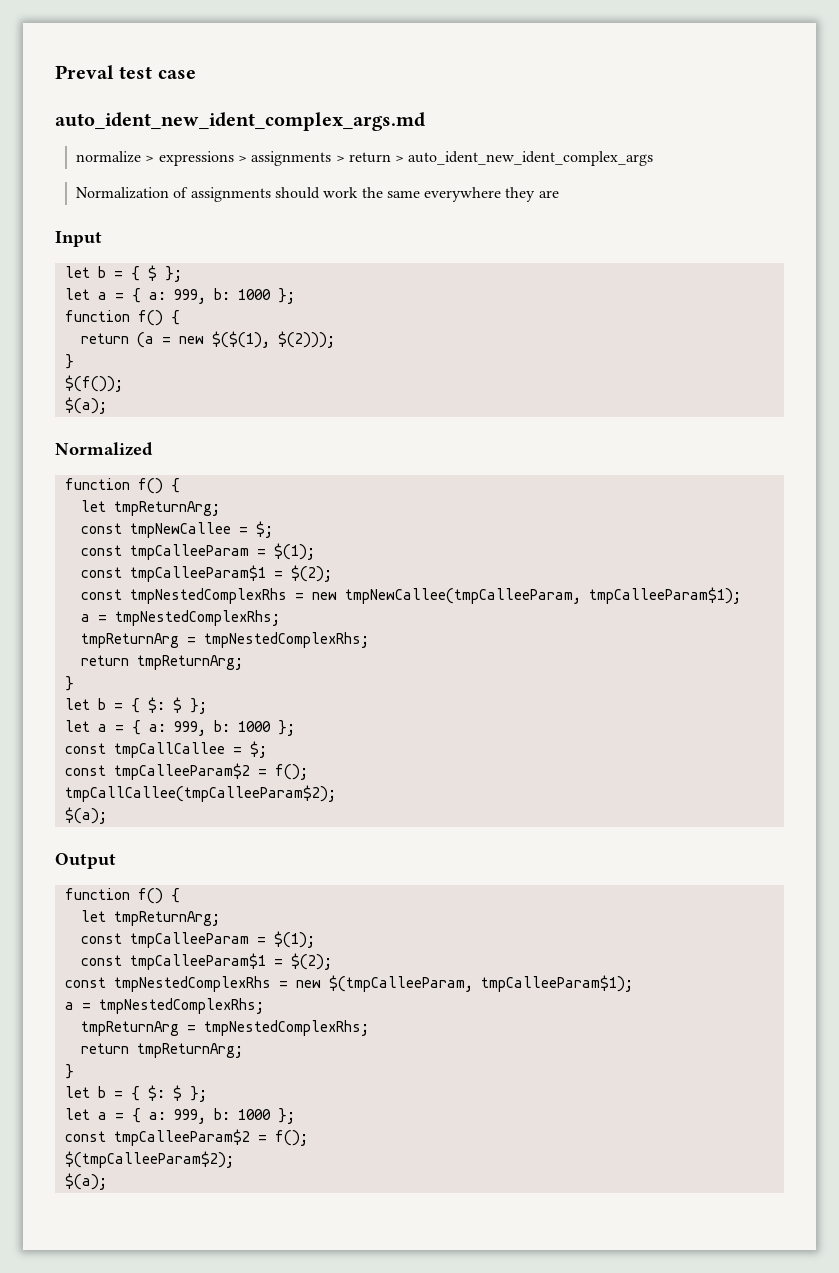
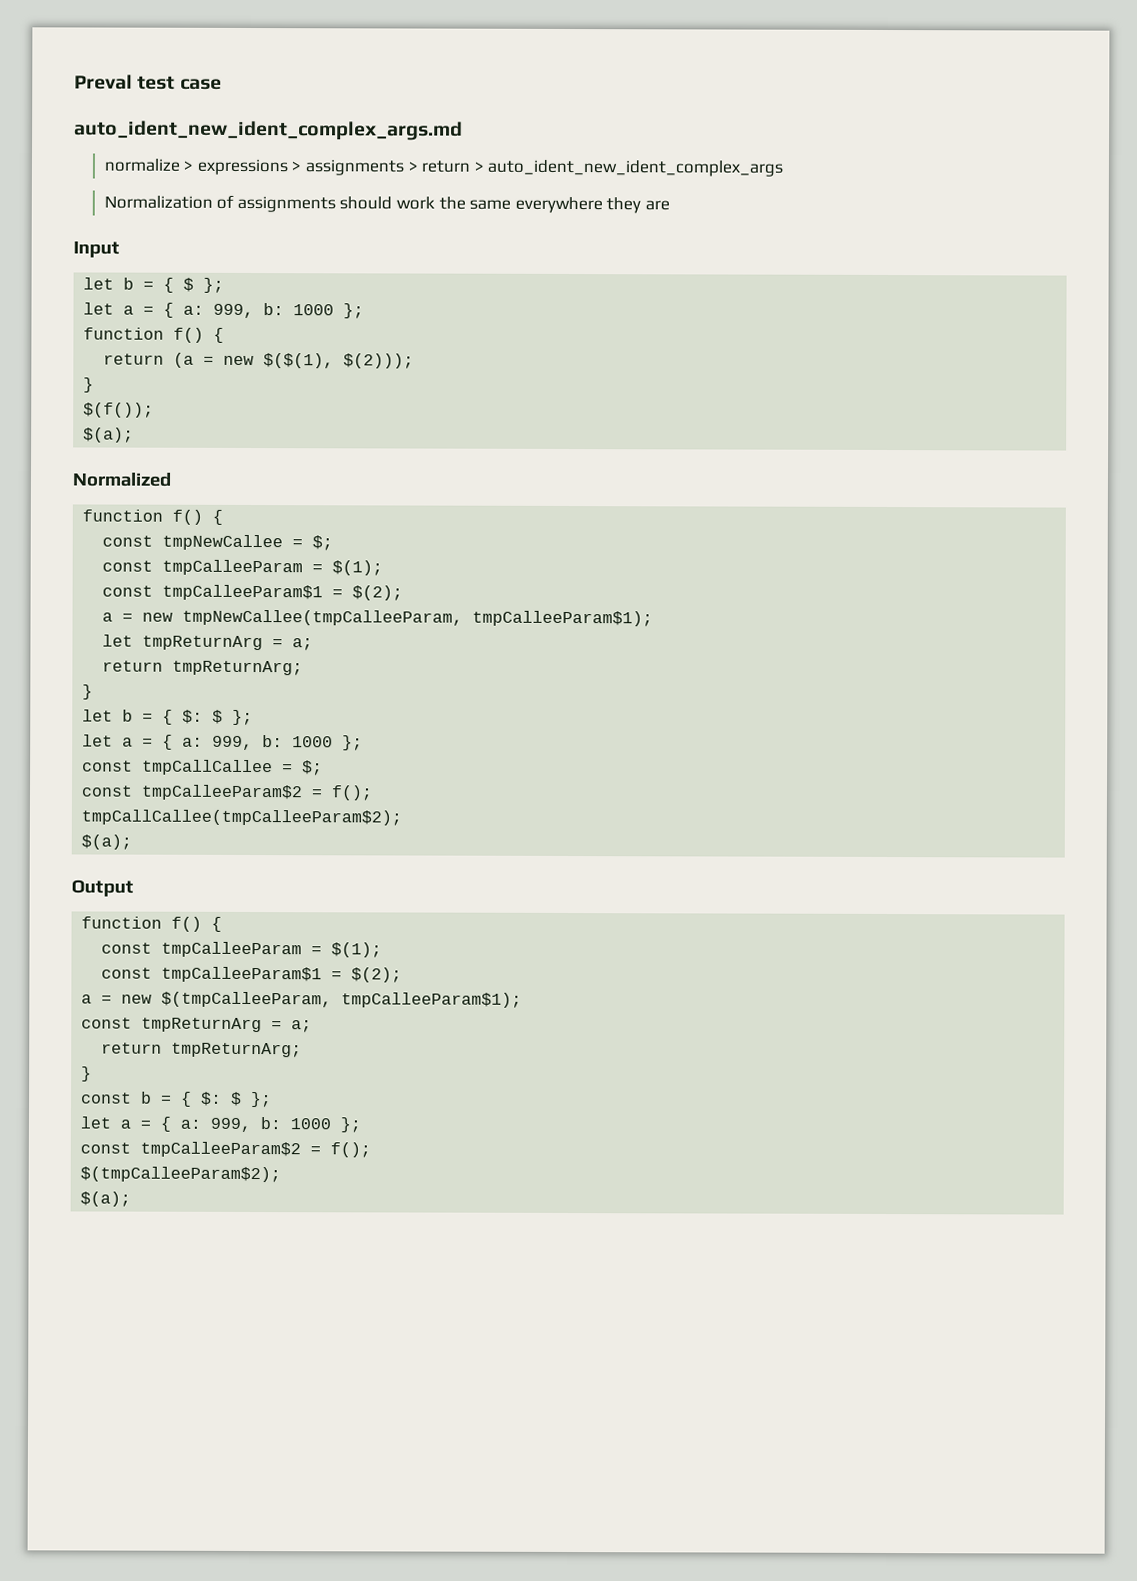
  Normalized
  function f() {
- let tmpReturnArg;
- const tmpNestedComplexRhs = new tmpNewCallee(tmpCalleeParam, tmpCalleeParam$1);
- a = tmpNestedComplexRhs;
- tmpReturnArg = tmpNestedComplexRhs;
+ a = new tmpNewCallee(tmpCalleeParam, tmpCalleeParam$1);
+ let tmpReturnArg = a;
  Output
  function f() {
- let tmpReturnArg;
  const tmpCalleeParam = $(1);
  const tmpCalleeParam$1 = $(2);
- const tmpNestedComplexRhs = new $(tmpCalleeParam, tmpCalleeParam$1);
- a = tmpNestedComplexRhs;
- tmpReturnArg = tmpNestedComplexRhs;
+ a = new $(tmpCalleeParam, tmpCalleeParam$1);
+ const tmpReturnArg = a;
  return tmpReturnArg;
  }
- let b = { $: $ };
+ const b = { $: $ };

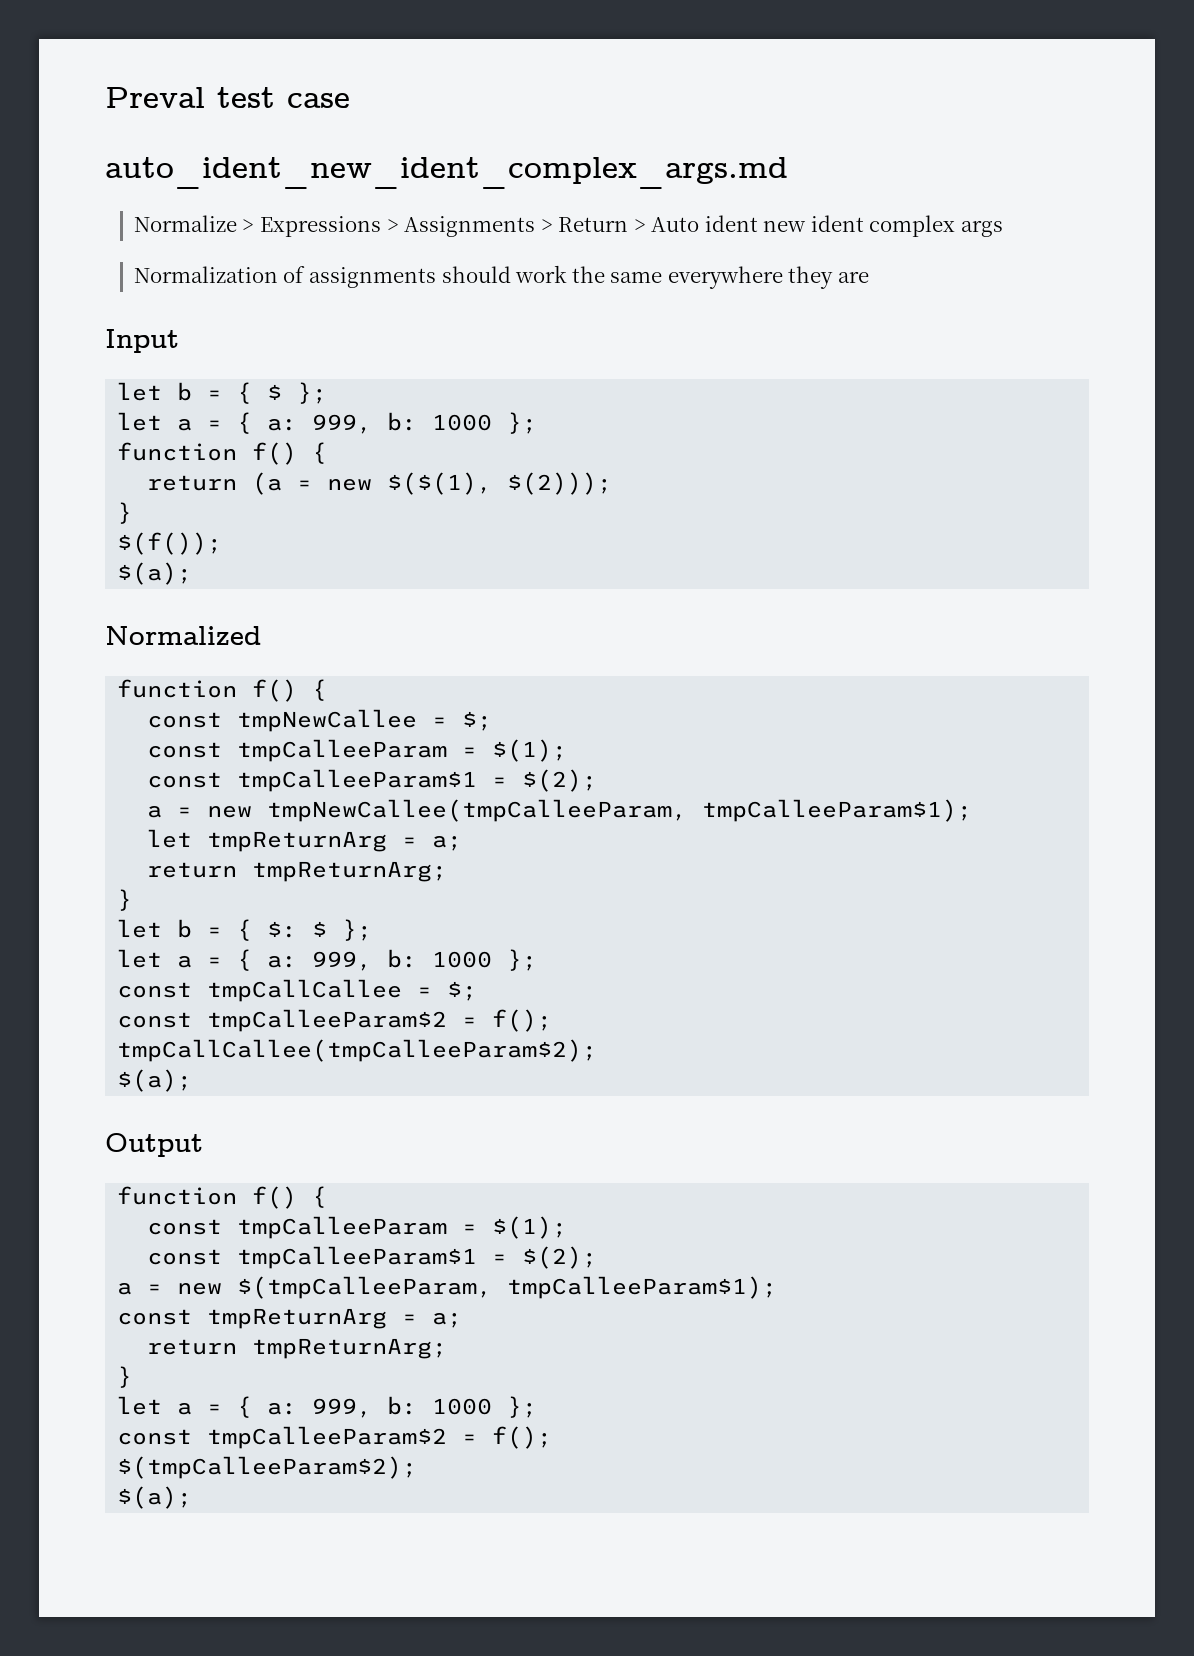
- normalize > expressions > assignments > return > auto_ident_new_ident_complex_args
+ Normalize > Expressions > Assignments > Return > Auto ident new ident complex args
- const b = { $: $ };

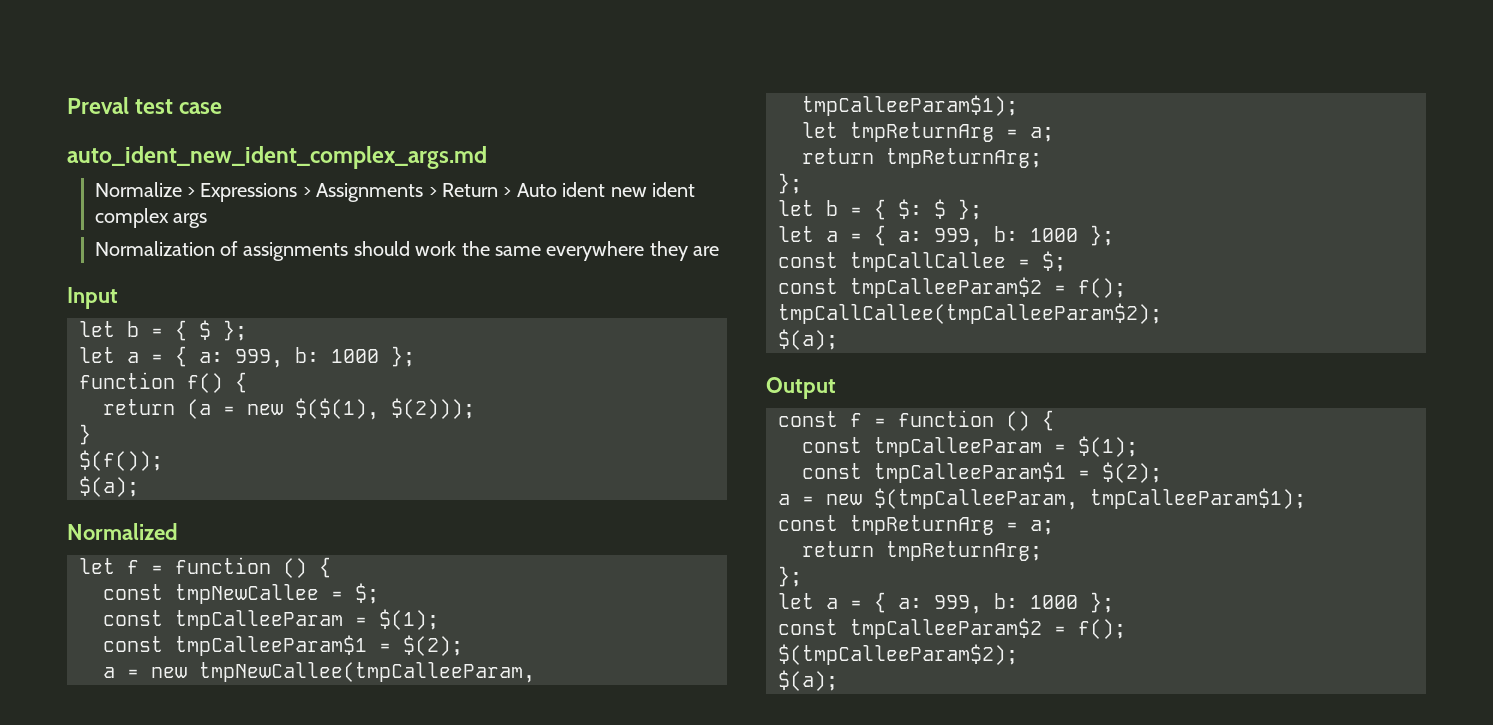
  Normalized
- function f() {
+ let f = function () {
  let tmpReturnArg = a;
  return tmpReturnArg;
- }
+ };
  Output
- function f() {
+ const f = function () {
  const tmpReturnArg = a;
  return tmpReturnArg;
- }
+ };

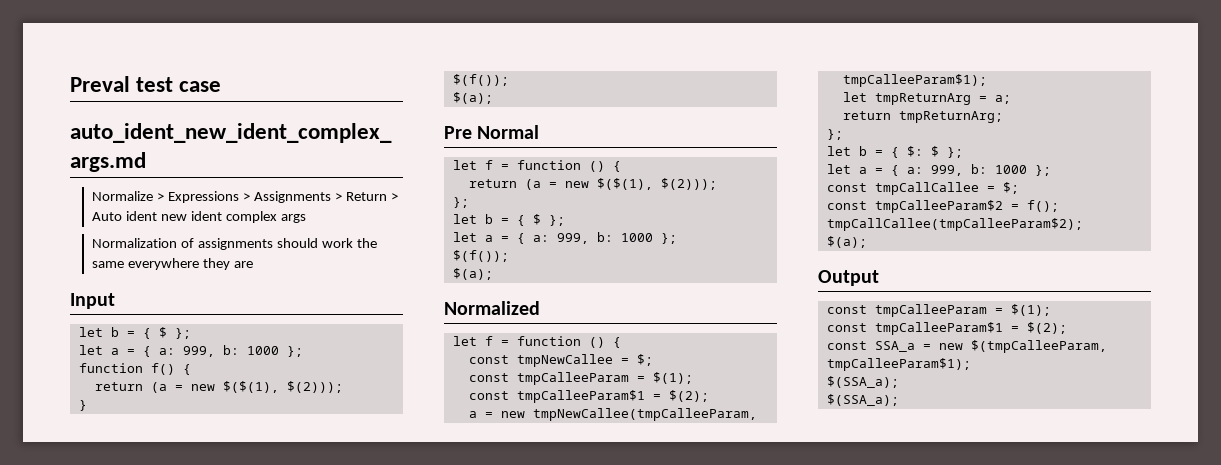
+ Pre Normal
+ let f = function () {
+ return (a = new $($(1), $(2)));
+ };
+ let b = { $ };
+ let a = { a: 999, b: 1000 };
+ $(f());
+ $(a);
  Output
- const f = function () {
  const tmpCalleeParam = $(1);
  const tmpCalleeParam$1 = $(2);
- a = new $(tmpCalleeParam, tmpCalleeParam$1);
- const tmpReturnArg = a;
- return tmpReturnArg;
- };
- let a = { a: 999, b: 1000 };
- const tmpCalleeParam$2 = f();
- $(tmpCalleeParam$2);
- $(a);
+ const SSA_a = new $(tmpCalleeParam, tmpCalleeParam$1);
+ $(SSA_a);
+ $(SSA_a);

